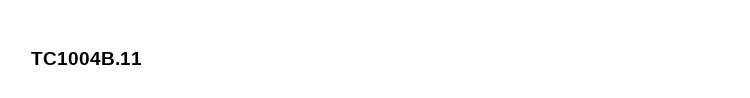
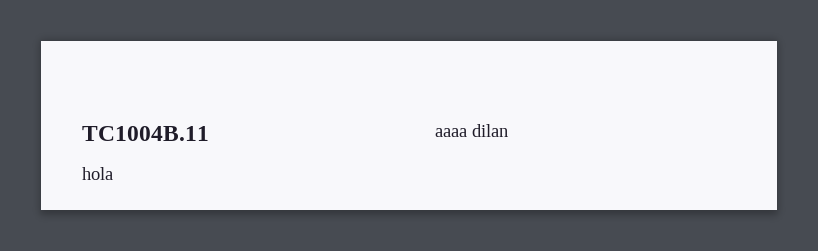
+ hola
+ aaaa dilan

